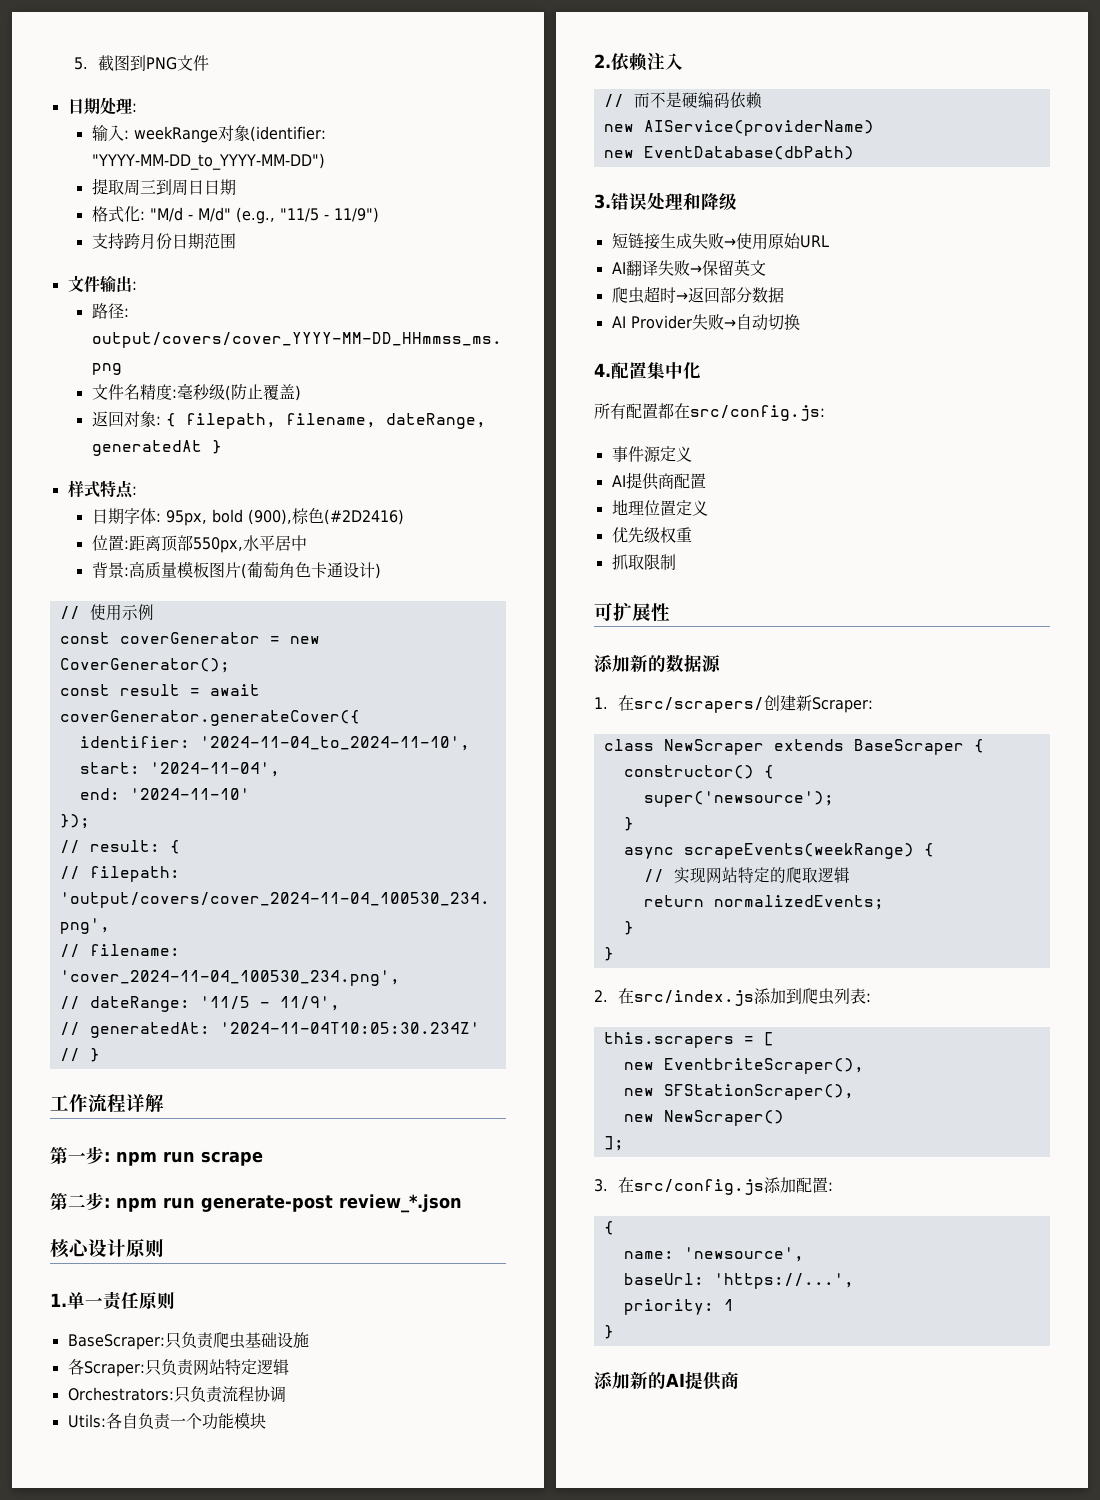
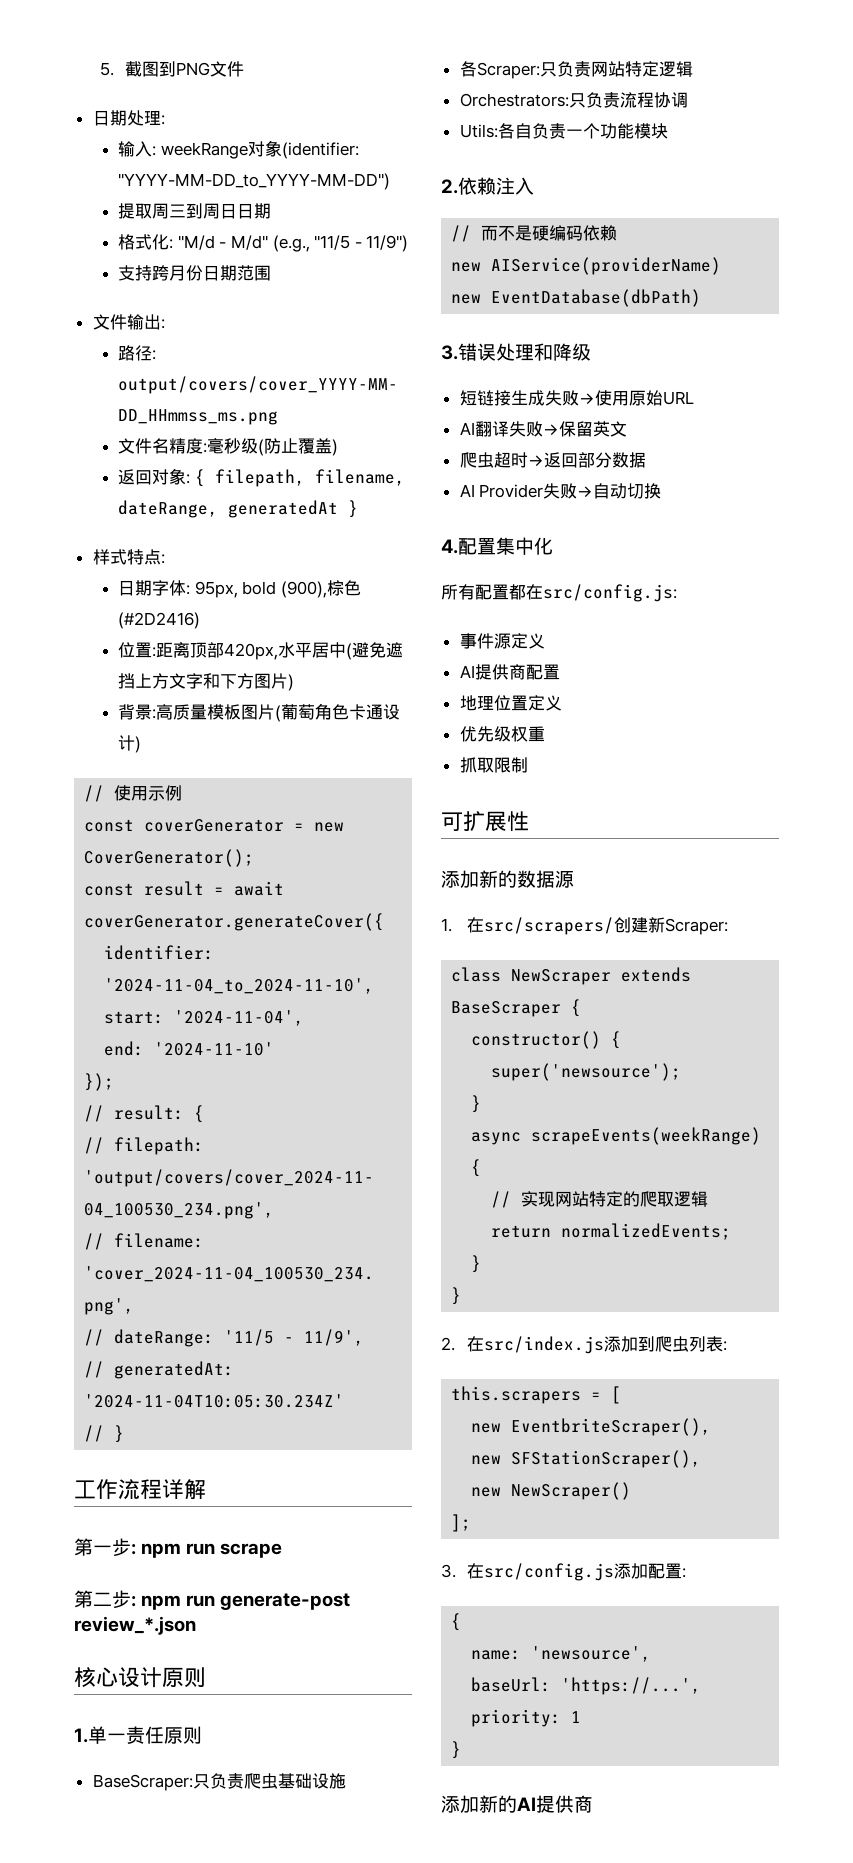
- 位置:距离顶部550px,水平居中
+ 位置:距离顶部420px,水平居中(避免遮挡上方文字和下方图片)

